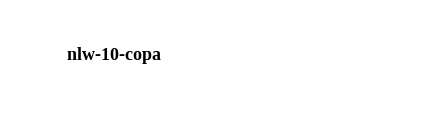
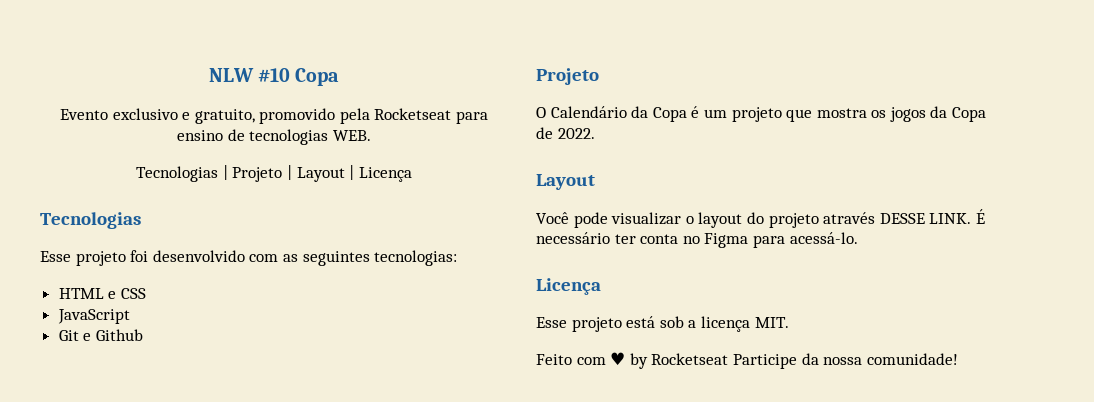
- nlw-10-copa
+ NLW #10 Copa
+ Evento exclusivo e gratuito, promovido pela Rocketseat para ensino de tecnologias WEB.
+ Tecnologias | Projeto | Layout | Licença
+ Tecnologias
+ Esse projeto foi desenvolvido com as seguintes tecnologias:
+ HTML e CSS
+ JavaScript
+ Git e Github
+ Projeto
+ O Calendário da Copa é um projeto que mostra os jogos da Copa de 2022.
+ Layout
+ Você pode visualizar o layout do projeto através DESSE LINK. É necessário ter conta no Figma para acessá-lo.
+ Licença
+ Esse projeto está sob a licença MIT.
+ Feito com ♥ by Rocketseat Participe da nossa comunidade!

